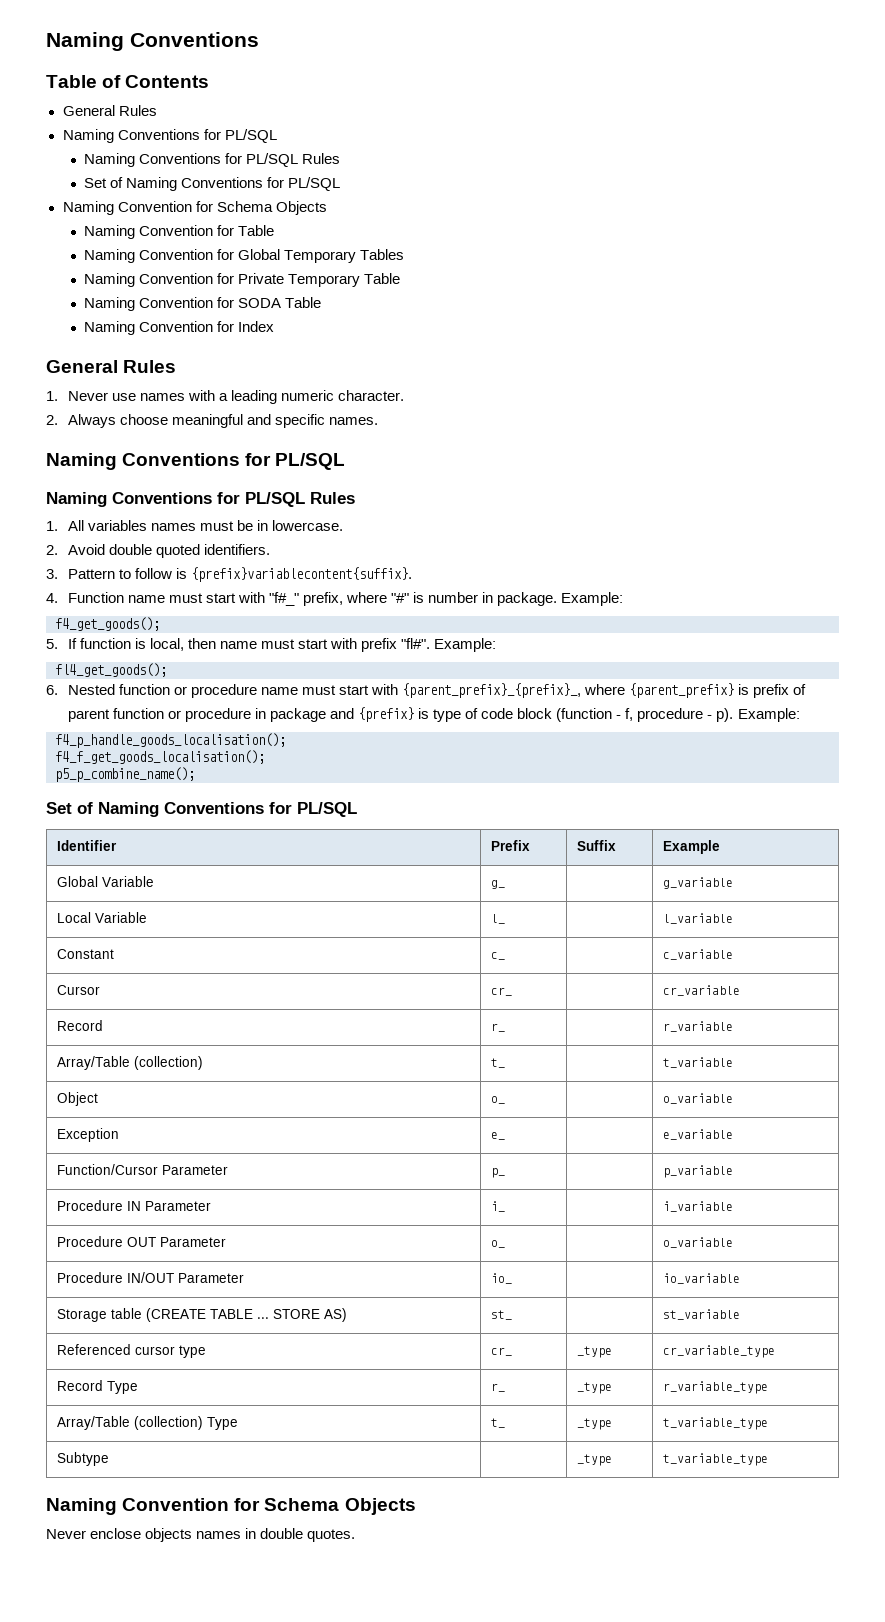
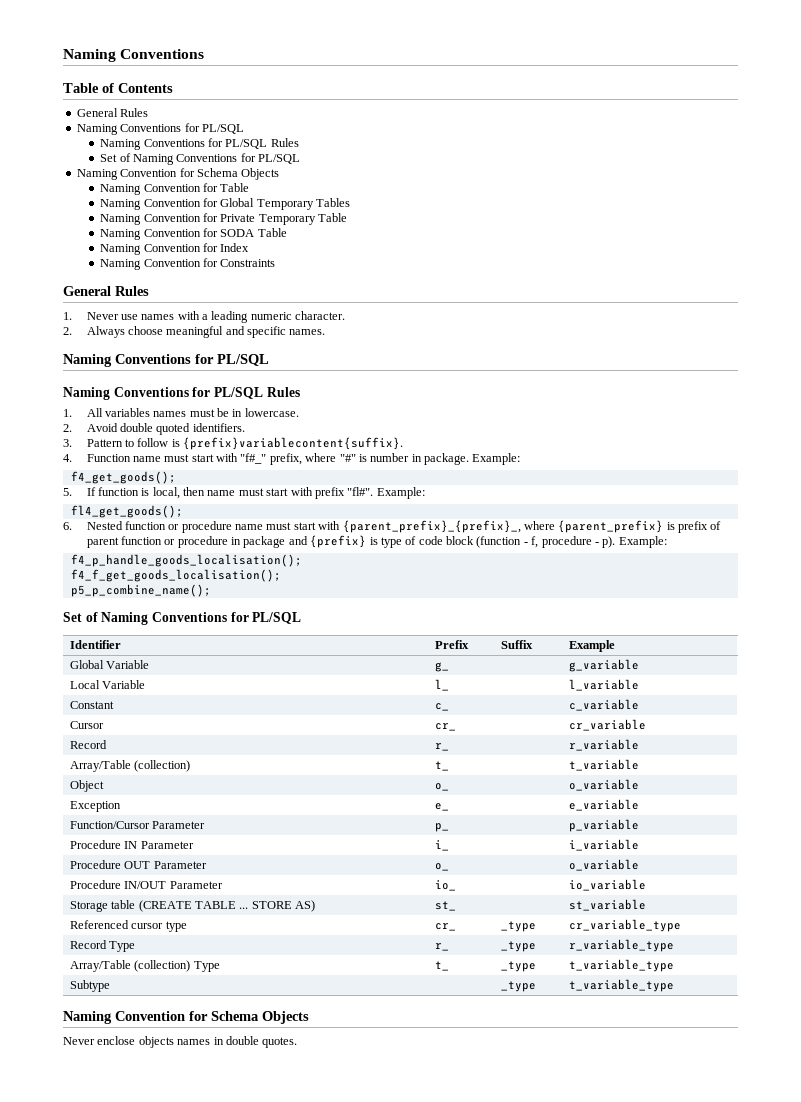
+ Naming Convention for Constraints

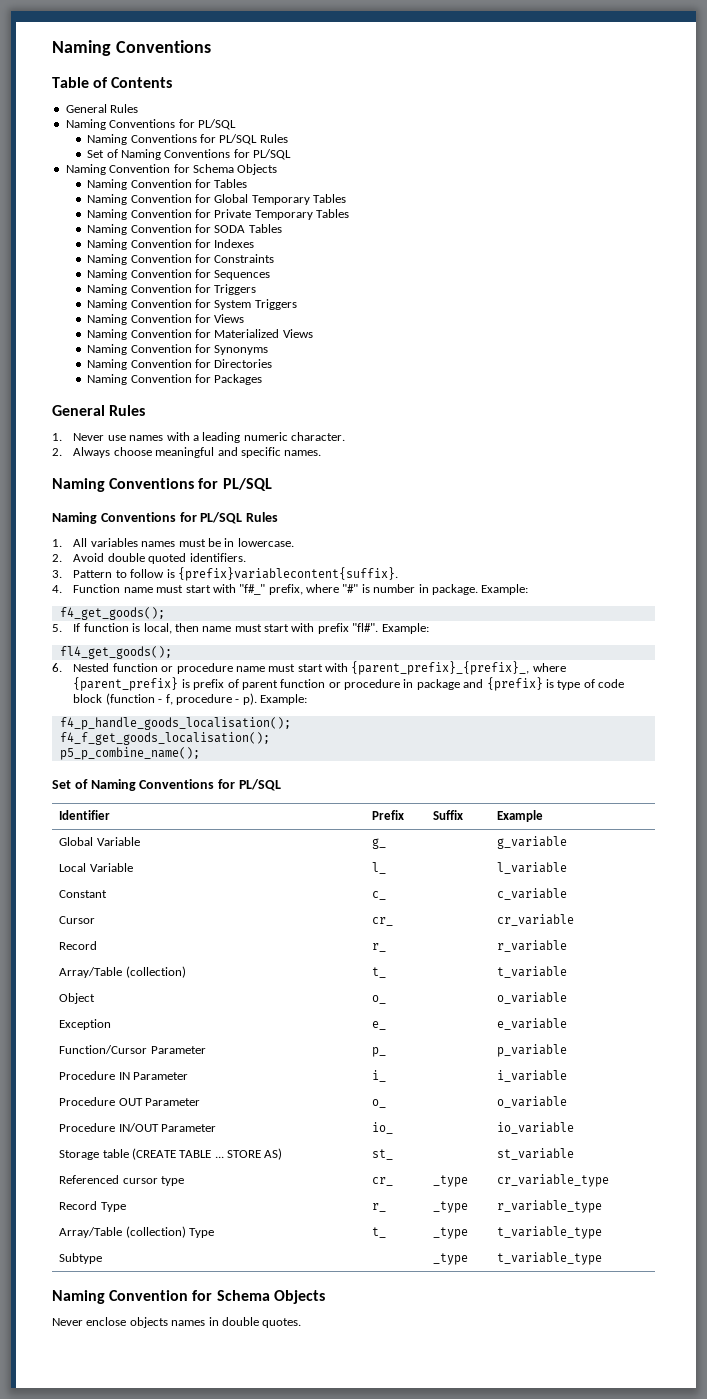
- Naming Convention for Table
+ Naming Convention for Tables
- Naming Convention for Private Temporary Table
+ Naming Convention for Private Temporary Tables
- Naming Convention for SODA Table
- Naming Convention for Index
+ Naming Convention for SODA Tables
+ Naming Convention for Indexes
+ Naming Convention for Sequences
+ Naming Convention for Triggers
+ Naming Convention for System Triggers
+ Naming Convention for Views
+ Naming Convention for Materialized Views
+ Naming Convention for Synonyms
+ Naming Convention for Directories
+ Naming Convention for Packages

